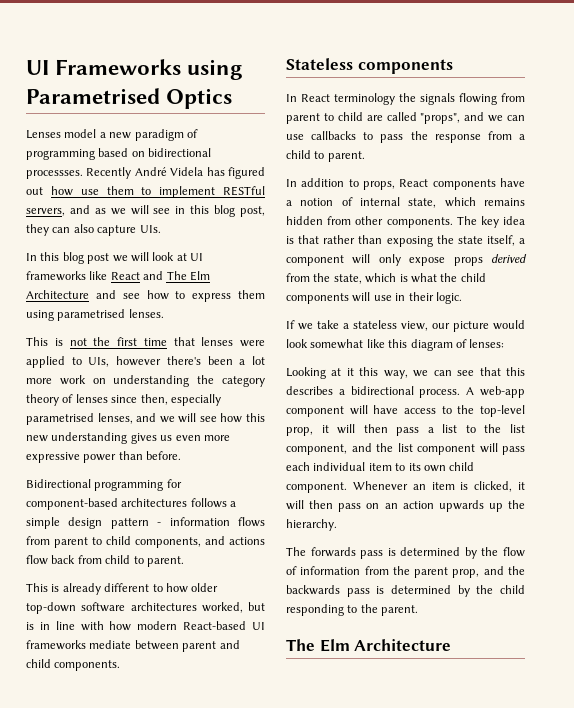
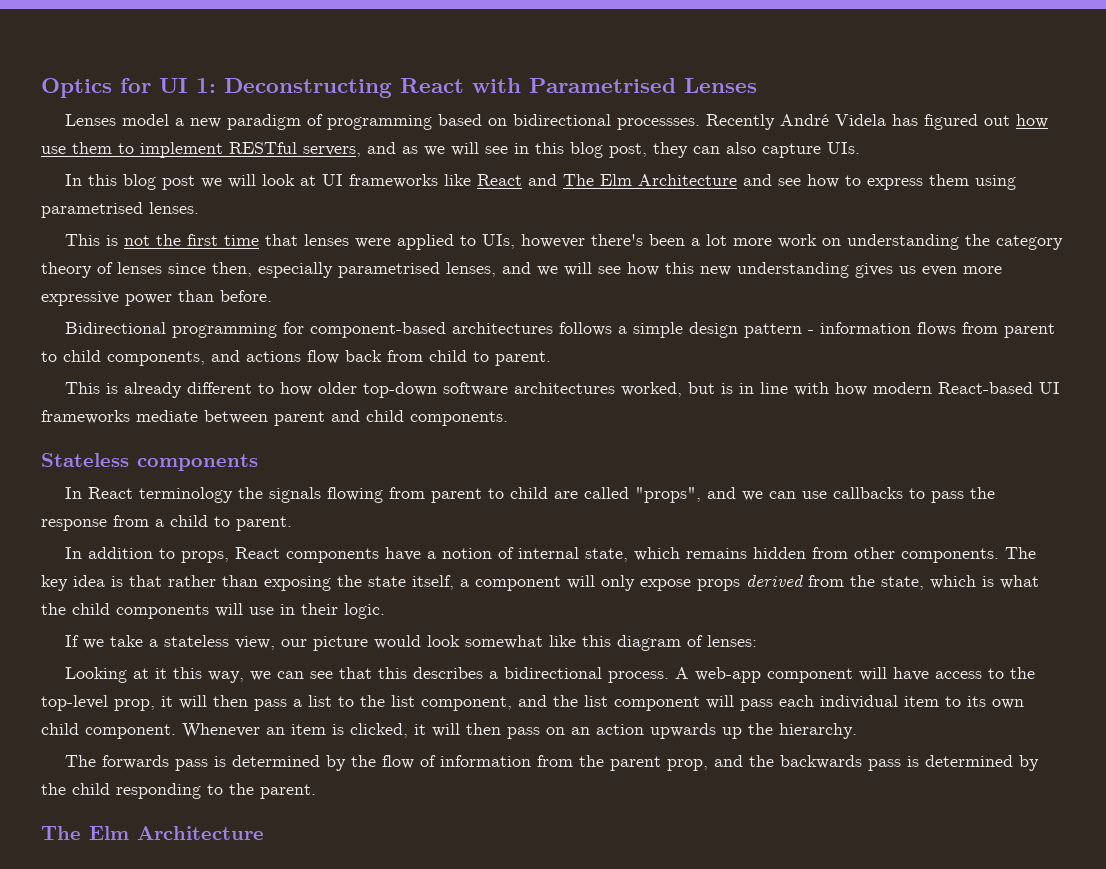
- UI Frameworks using Parametrised Optics
+ Optics for UI 1: Deconstructing React with Parametrised Lenses

